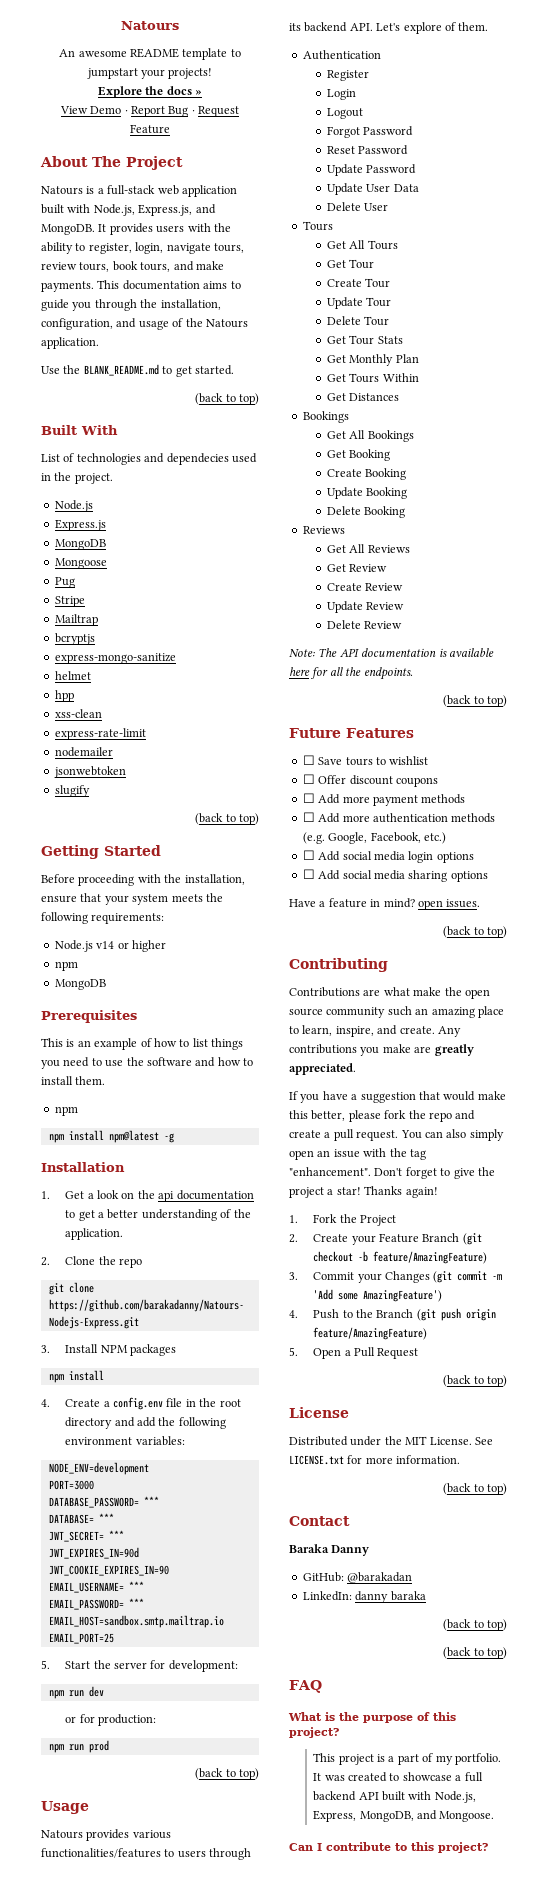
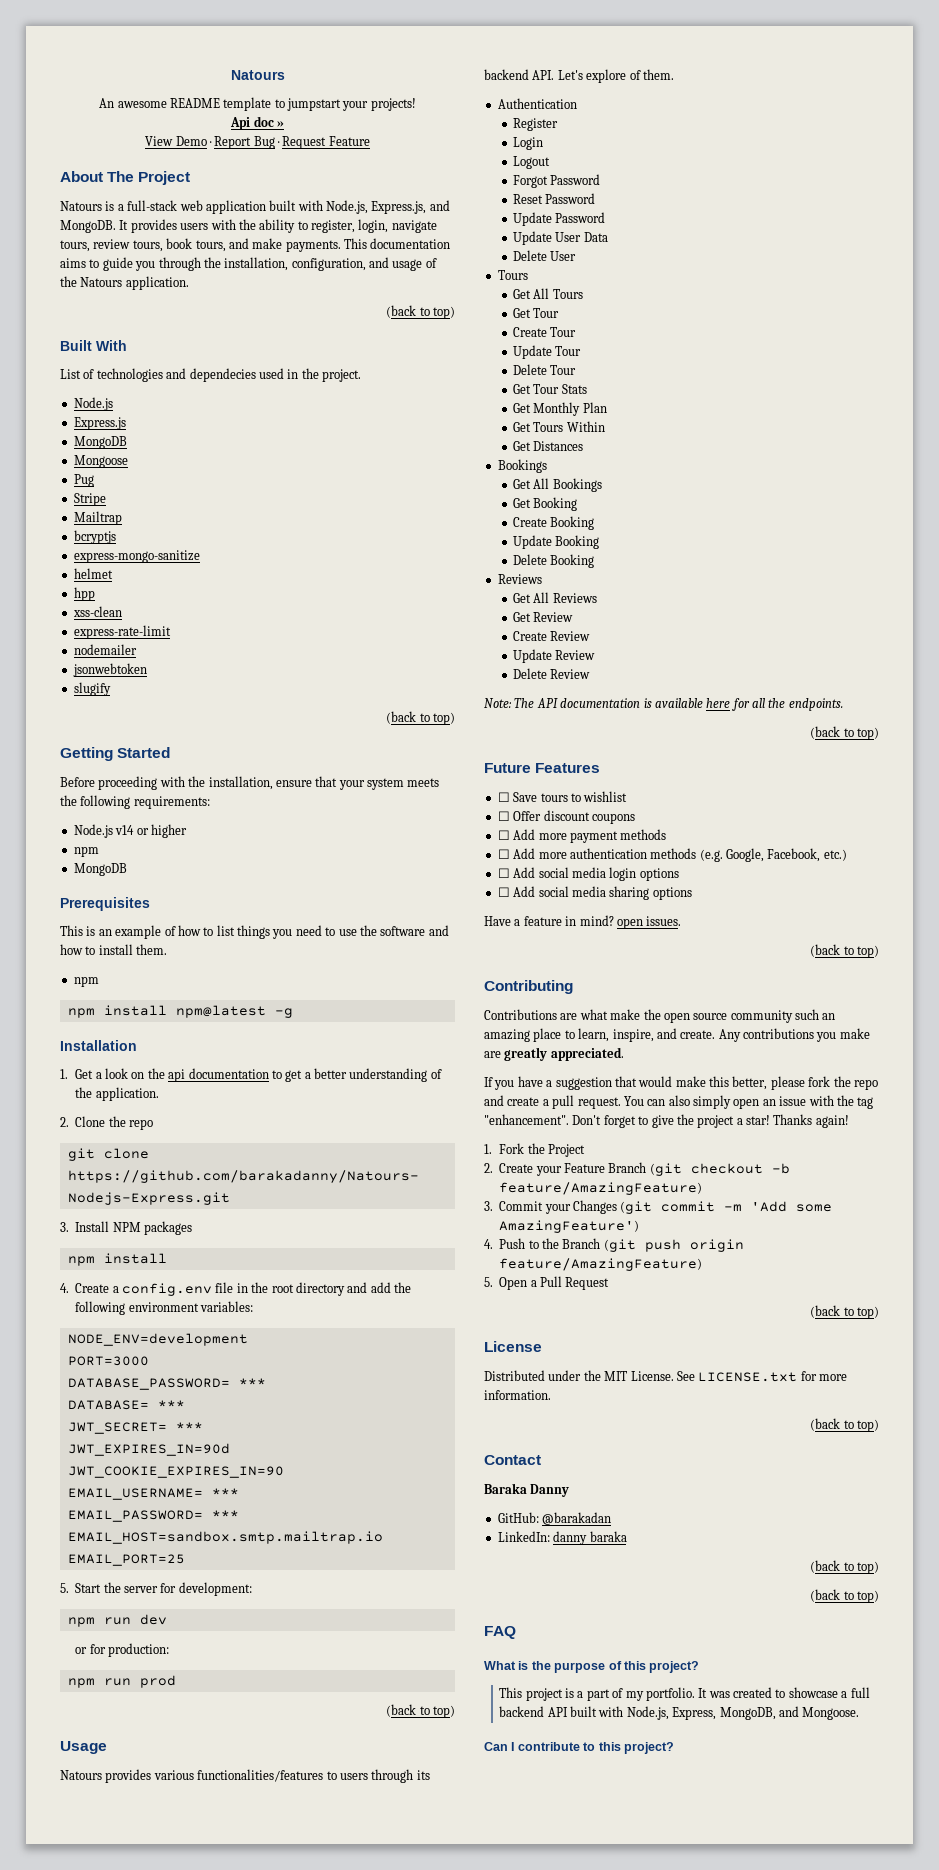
- Explore the docs »
+ Api doc »
- Use the BLANK_README.md to get started.

